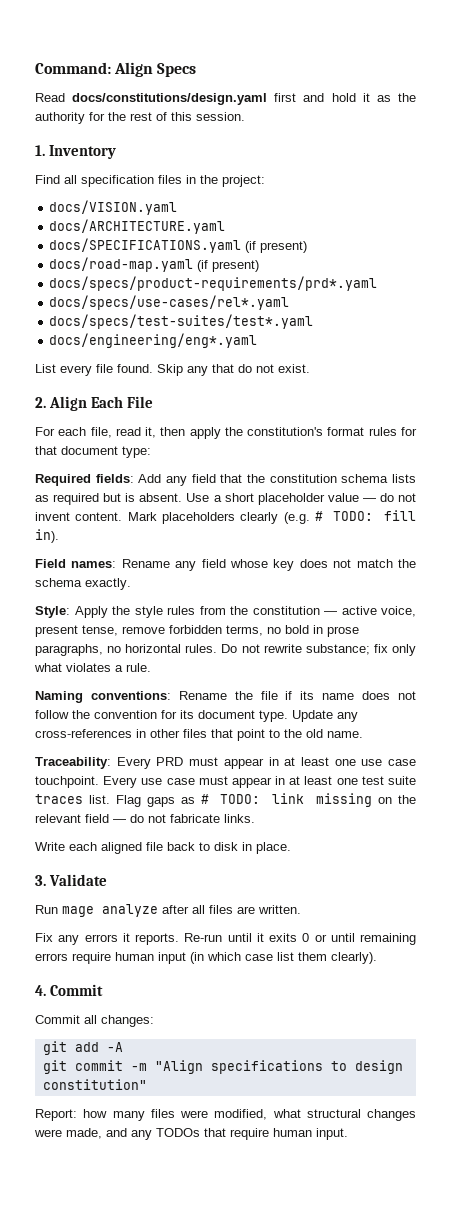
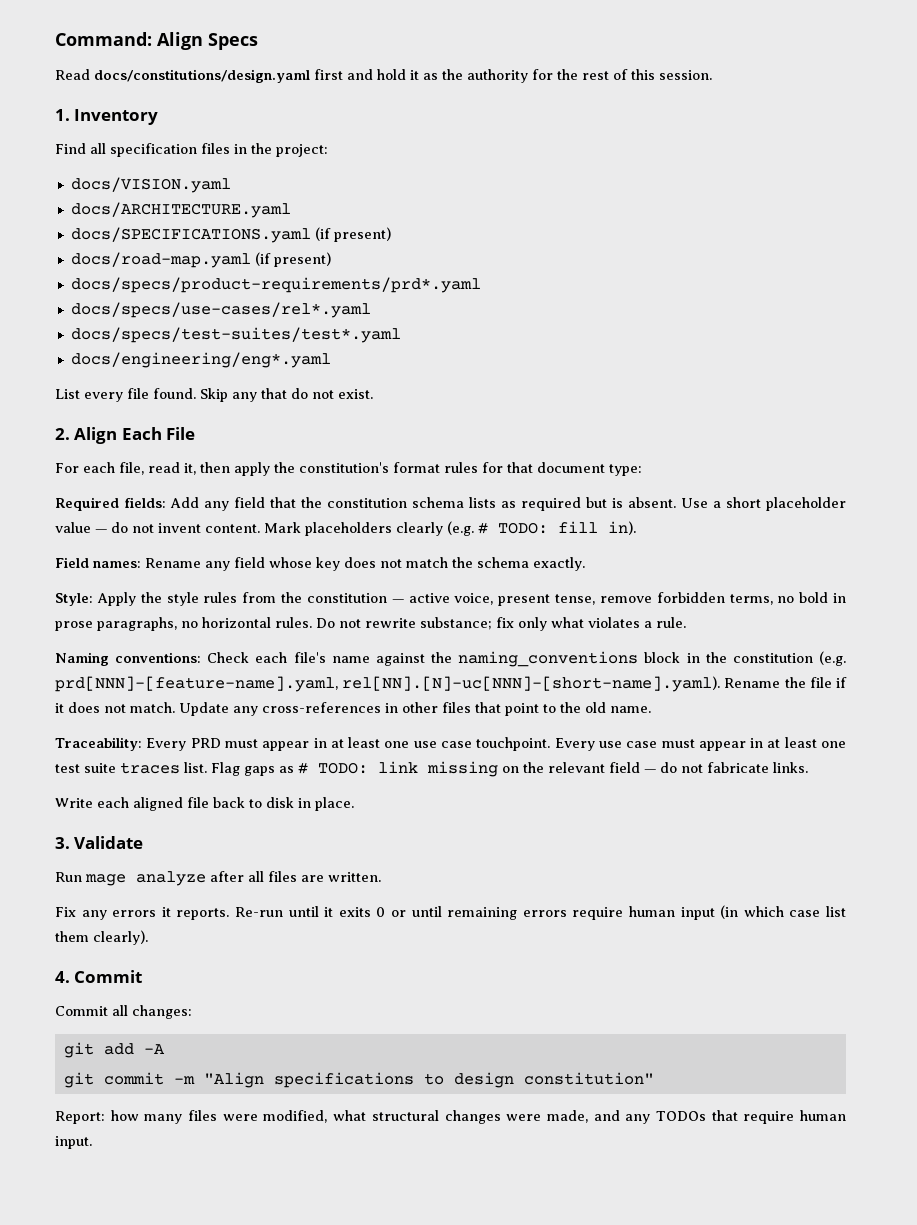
- Naming conventions: Rename the file if its name does not follow the convention for its document type.
+ Naming conventions: Check each file's name against the naming_conventions block in the constitution (e.g. prd[NNN]-[feature-name].yaml, rel[NN].[N]-uc[NNN]-[short-name].yaml). Rename the file if it does not match.

